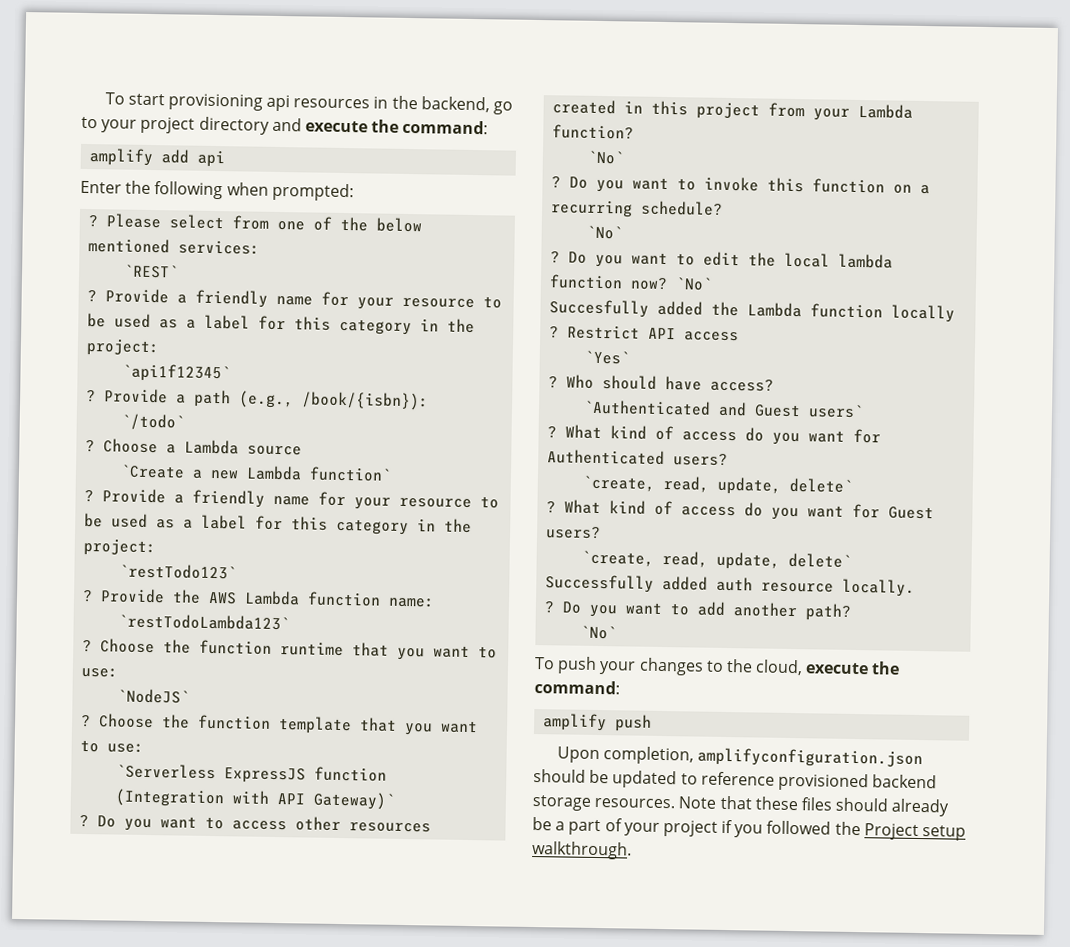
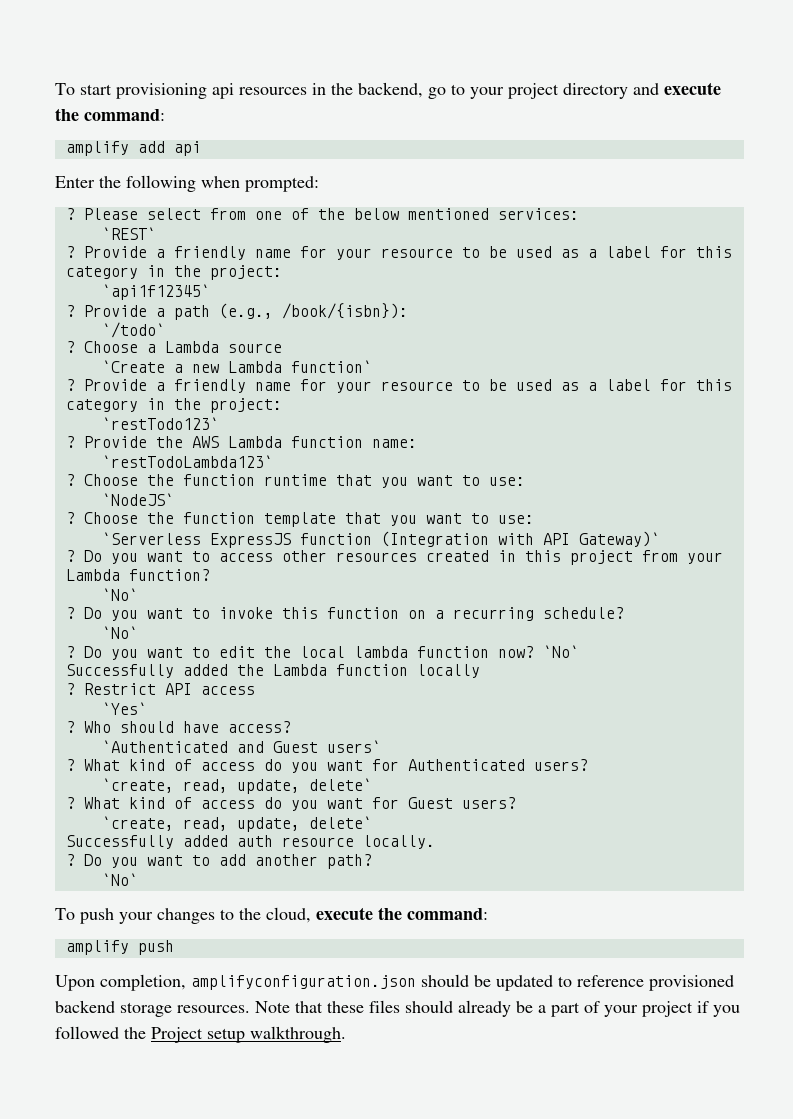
- Succesfully added the Lambda function locally
+ Successfully added the Lambda function locally

